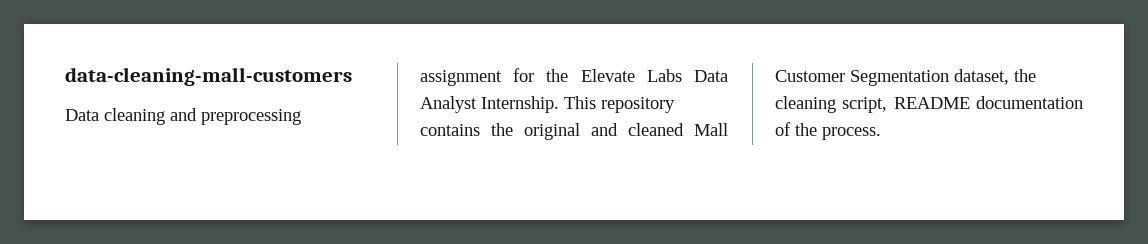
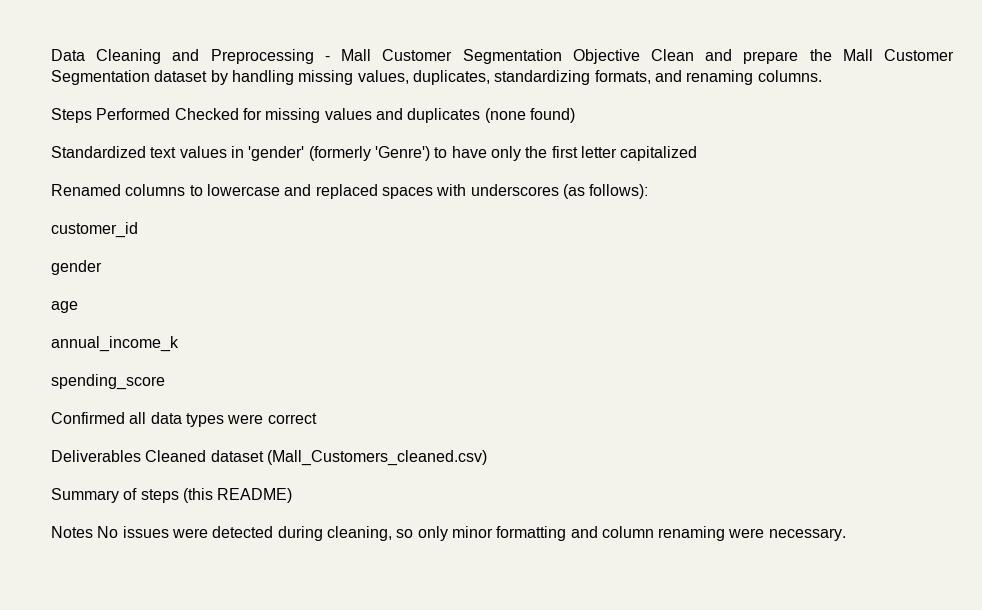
- data-cleaning-mall-customers
- Data cleaning and preprocessing assignment for the Elevate Labs Data Analyst Internship. This repository contains the original and cleaned Mall Customer Segmentation dataset, the cleaning script, README documentation of the process.
+ Data Cleaning and Preprocessing - Mall Customer Segmentation Objective Clean and prepare the Mall Customer Segmentation dataset by handling missing values, duplicates, standardizing formats, and renaming columns.
+ Steps Performed Checked for missing values and duplicates (none found)
+ Standardized text values in 'gender' (formerly 'Genre') to have only the first letter capitalized
+ Renamed columns to lowercase and replaced spaces with underscores (as follows):
+ customer_id
+ gender
+ age
+ annual_income_k
+ spending_score
+ Confirmed all data types were correct
+ Deliverables Cleaned dataset (Mall_Customers_cleaned.csv)
+ Summary of steps (this README)
+ Notes No issues were detected during cleaning, so only minor formatting and column renaming were necessary.

